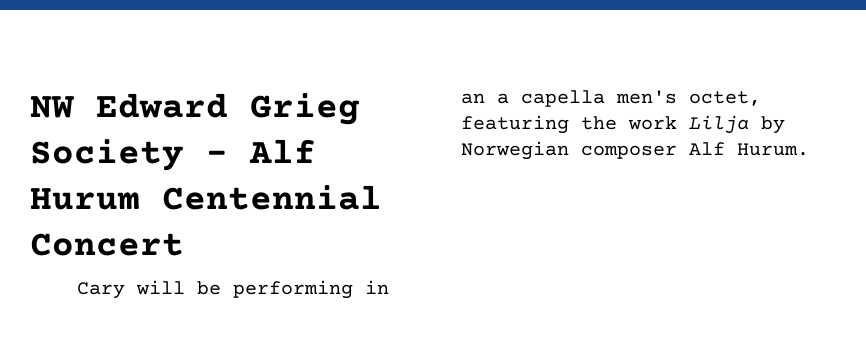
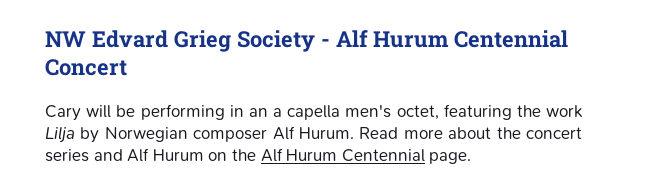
- NW Edward Grieg Society - Alf Hurum Centennial Concert
+ NW Edvard Grieg Society - Alf Hurum Centennial Concert
+ Read more about the concert series and Alf Hurum on the Alf Hurum Centennial page.

